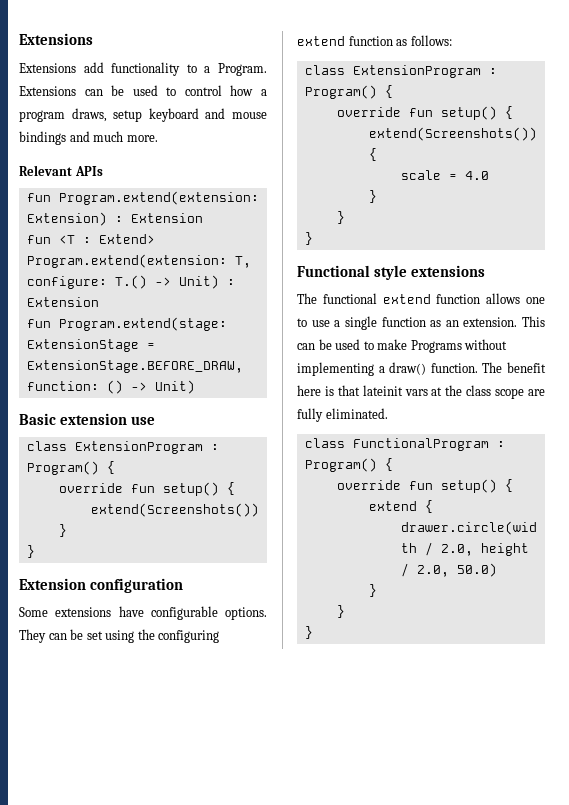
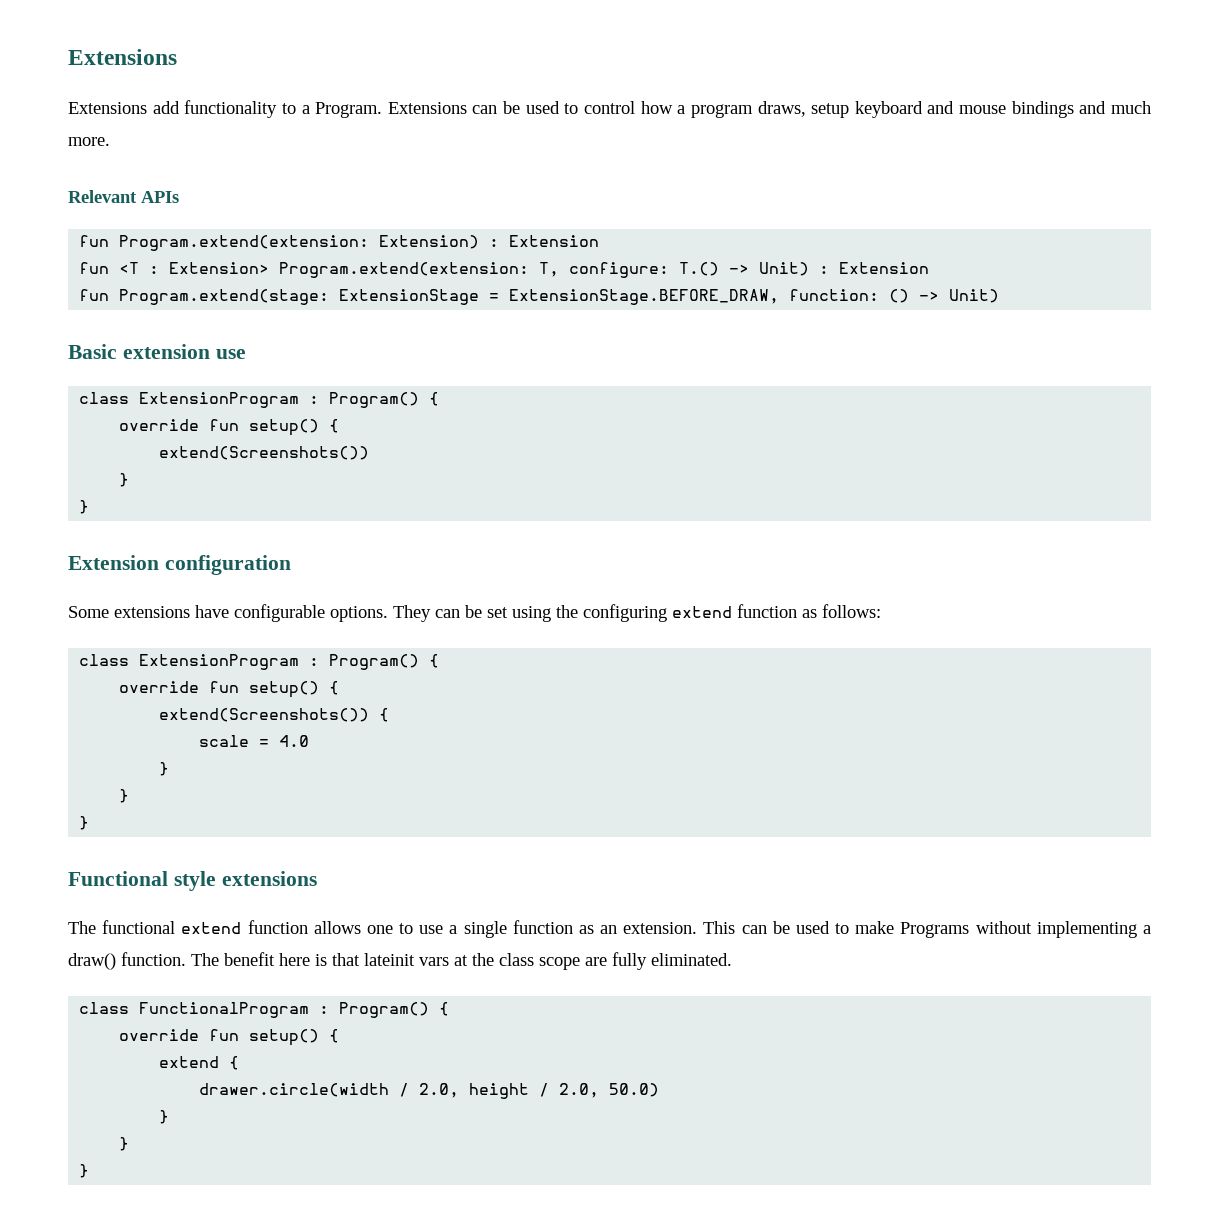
- fun <T : Extend> Program.extend(extension: T, configure: T.() -> Unit) : Extension
+ fun <T : Extension> Program.extend(extension: T, configure: T.() -> Unit) : Extension

